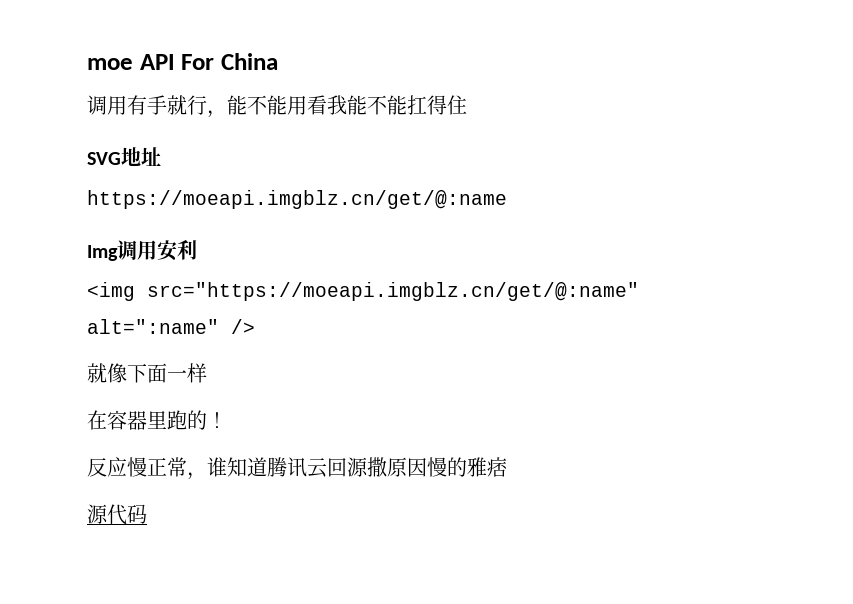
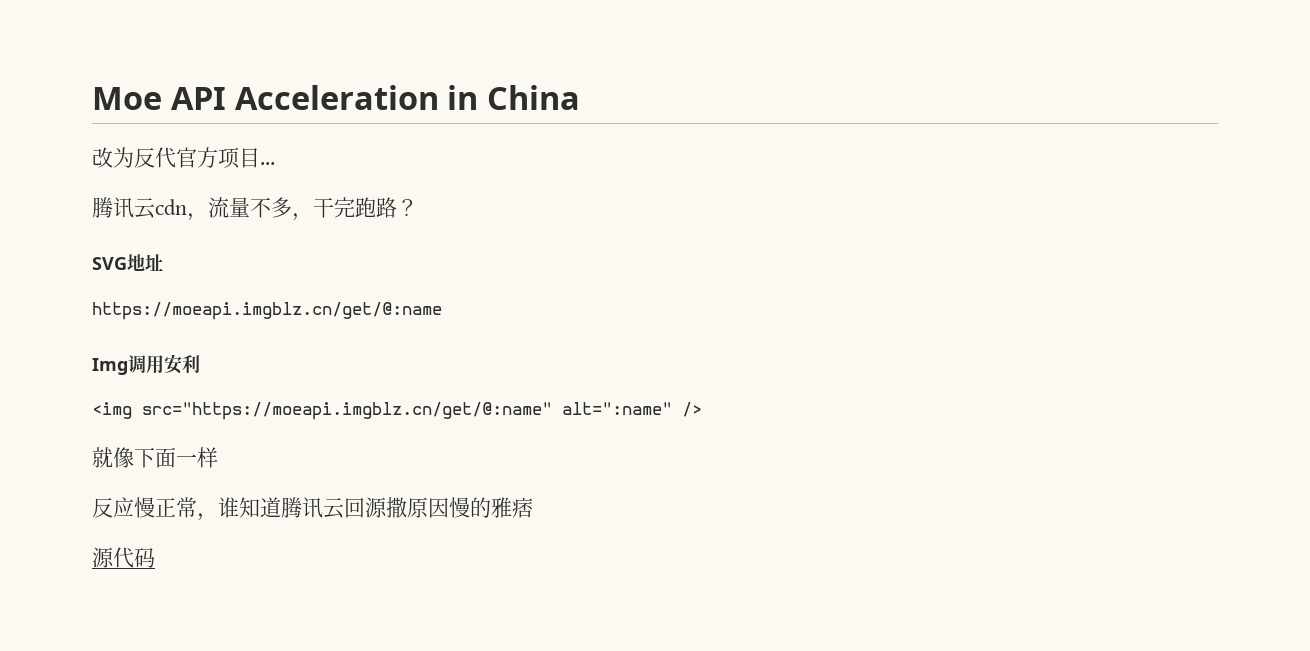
- moe API For China
- 调用有手就行，能不能用看我能不能扛得住
+ Moe API Acceleration in China
+ 改为反代官方项目...
+ 腾讯云cdn，流量不多，干完跑路？
- 在容器里跑的！

